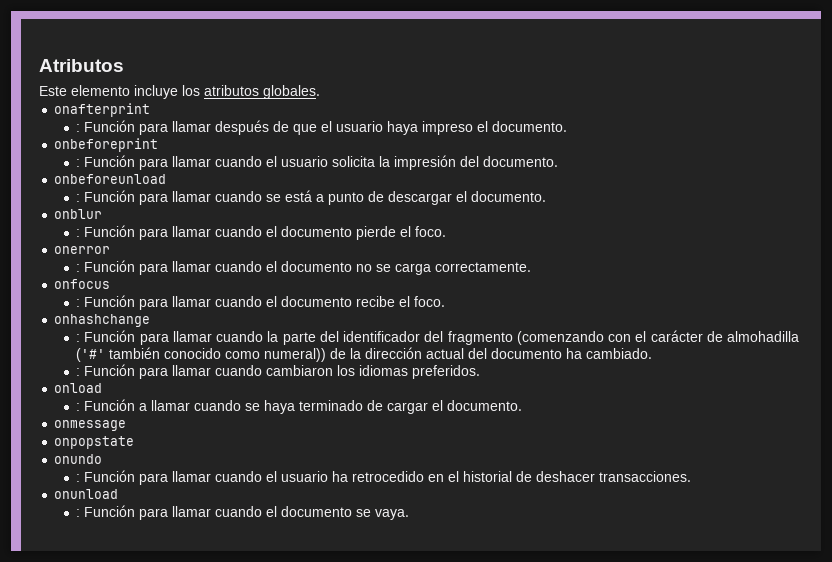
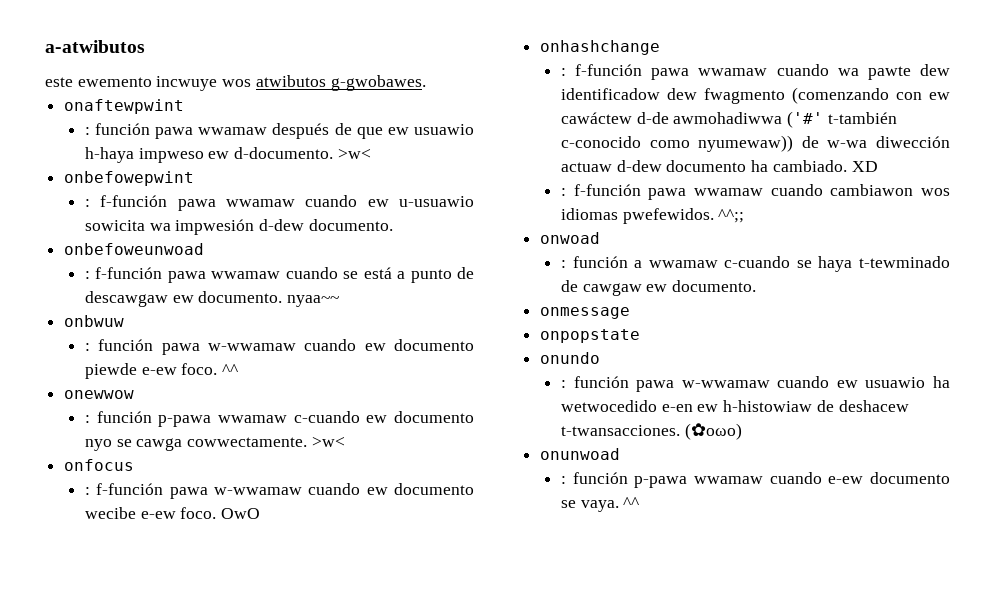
- Atributos
- Este elemento incluye los atributos globales.
- onafterprint
- : Función para llamar después de que el usuario haya impreso el documento.
- onbeforeprint
- : Función para llamar cuando el usuario solicita la impresión del documento.
- onbeforeunload
- : Función para llamar cuando se está a punto de descargar el documento.
- onblur
- : Función para llamar cuando el documento pierde el foco.
- onerror
- : Función para llamar cuando el documento no se carga correctamente.
+ a-atwibutos
+ este ewemento incwuye wos atwibutos g-gwobawes.
+ onaftewpwint
+ : función pawa wwamaw después de que ew usuawio h-haya impweso ew d-documento. >w<
+ onbefowepwint
+ : f-función pawa wwamaw cuando ew u-usuawio sowicita wa impwesión d-dew documento.
+ onbefoweunwoad
+ : f-función pawa wwamaw cuando se está a punto de descawgaw ew documento. nyaa~~
+ onbwuw
+ : función pawa w-wwamaw cuando ew documento piewde e-ew foco. ^^
+ onewwow
+ : función p-pawa wwamaw c-cuando ew documento nyo se cawga cowwectamente. >w<
  onfocus
- : Función para llamar cuando el documento recibe el foco.
+ : f-función pawa w-wwamaw cuando ew documento wecibe e-ew foco. OwO
- : Función para llamar cuando la parte del identificador del fragmento (comenzando con el carácter de almohadilla ('#' también conocido como numeral)) de la dirección actual del documento ha cambiado.
- : Función para llamar cuando cambiaron los idiomas preferidos.
- onload
- : Función a llamar cuando se haya terminado de cargar el documento.
+ : f-función pawa wwamaw cuando wa pawte dew identificadow dew fwagmento (comenzando con ew cawáctew d-de awmohadiwwa ('#' t-también c-conocido como nyumewaw)) de w-wa diwección actuaw d-dew documento ha cambiado. XD
+ : f-función pawa wwamaw cuando cambiawon wos idiomas pwefewidos. ^^;;
+ onwoad
+ : función a wwamaw c-cuando se haya t-tewminado de cawgaw ew documento.
- : Función para llamar cuando el usuario ha retrocedido en el historial de deshacer transacciones.
- onunload
- : Función para llamar cuando el documento se vaya.
+ : función pawa w-wwamaw cuando ew usuawio ha wetwocedido e-en ew h-histowiaw de deshacew t-twansacciones. (✿oωo)
+ onunwoad
+ : función p-pawa wwamaw cuando e-ew documento se vaya. ^^

